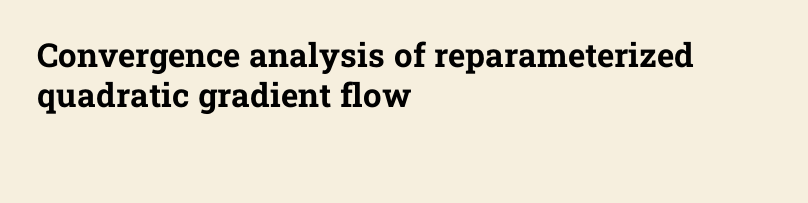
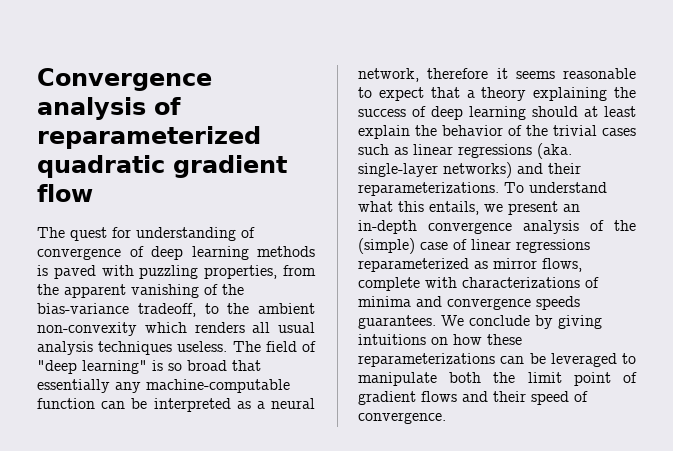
+ The quest for understanding of convergence of deep learning methods is paved with puzzling properties, from the apparent vanishing of the bias-variance tradeoff, to the ambient non-convexity which renders all usual analysis techniques useless. The field of "deep learning" is so broad that essentially any machine-computable function can be interpreted as a neural network, therefore it seems reasonable to expect that a theory explaining the success of deep learning should at least explain the behavior of the trivial cases such as linear regressions (aka. single-layer networks) and their reparameterizations. To understand what this entails, we present an in-depth convergence analysis of the (simple) case of linear regressions reparameterized as mirror flows, complete with characterizations of minima and convergence speeds guarantees. We conclude by giving intuitions on how these reparameterizations can be leveraged to manipulate both the limit point of gradient flows and their speed of convergence.

